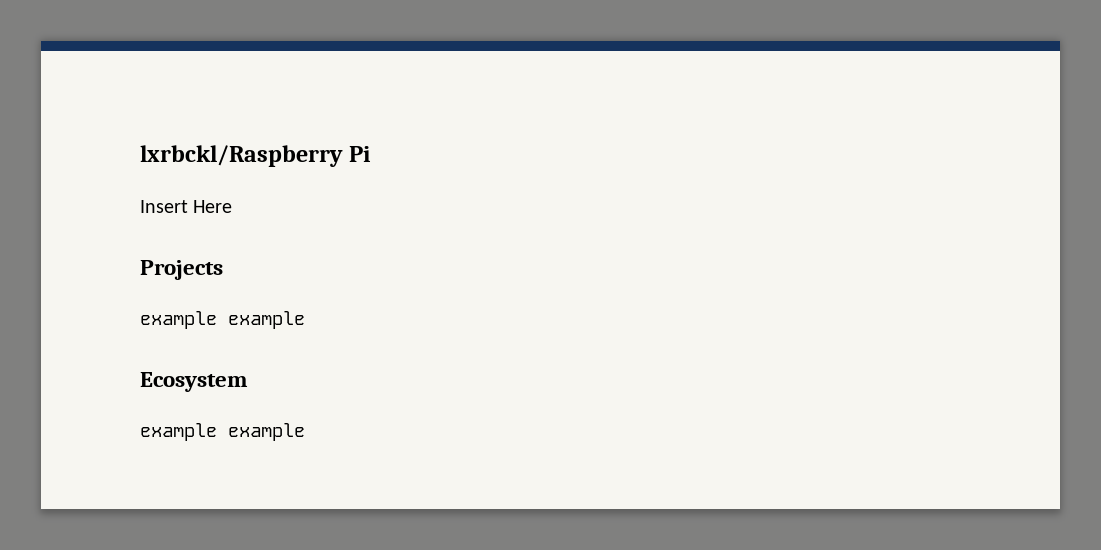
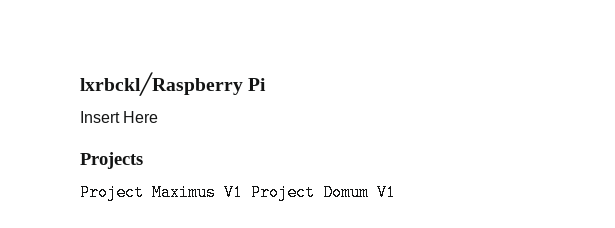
- lxrbckl/Raspberry Pi
+ lxrbckl╱Raspberry Pi
  Projects
- example example
- Ecosystem
- example example
+ Project Maximus V1 Project Domum V1

